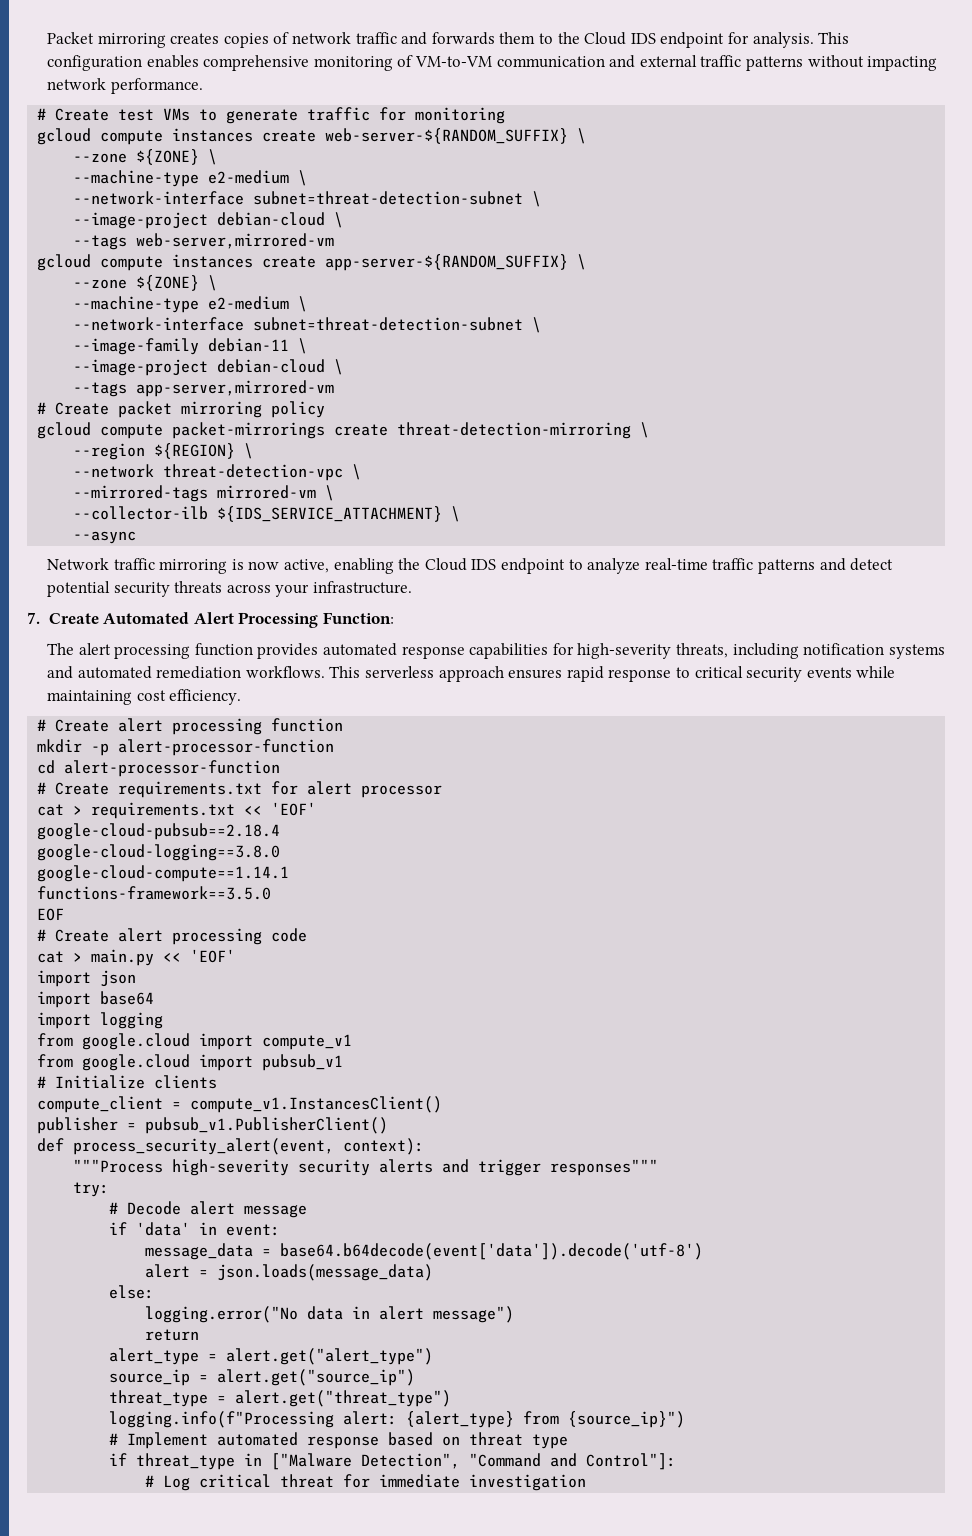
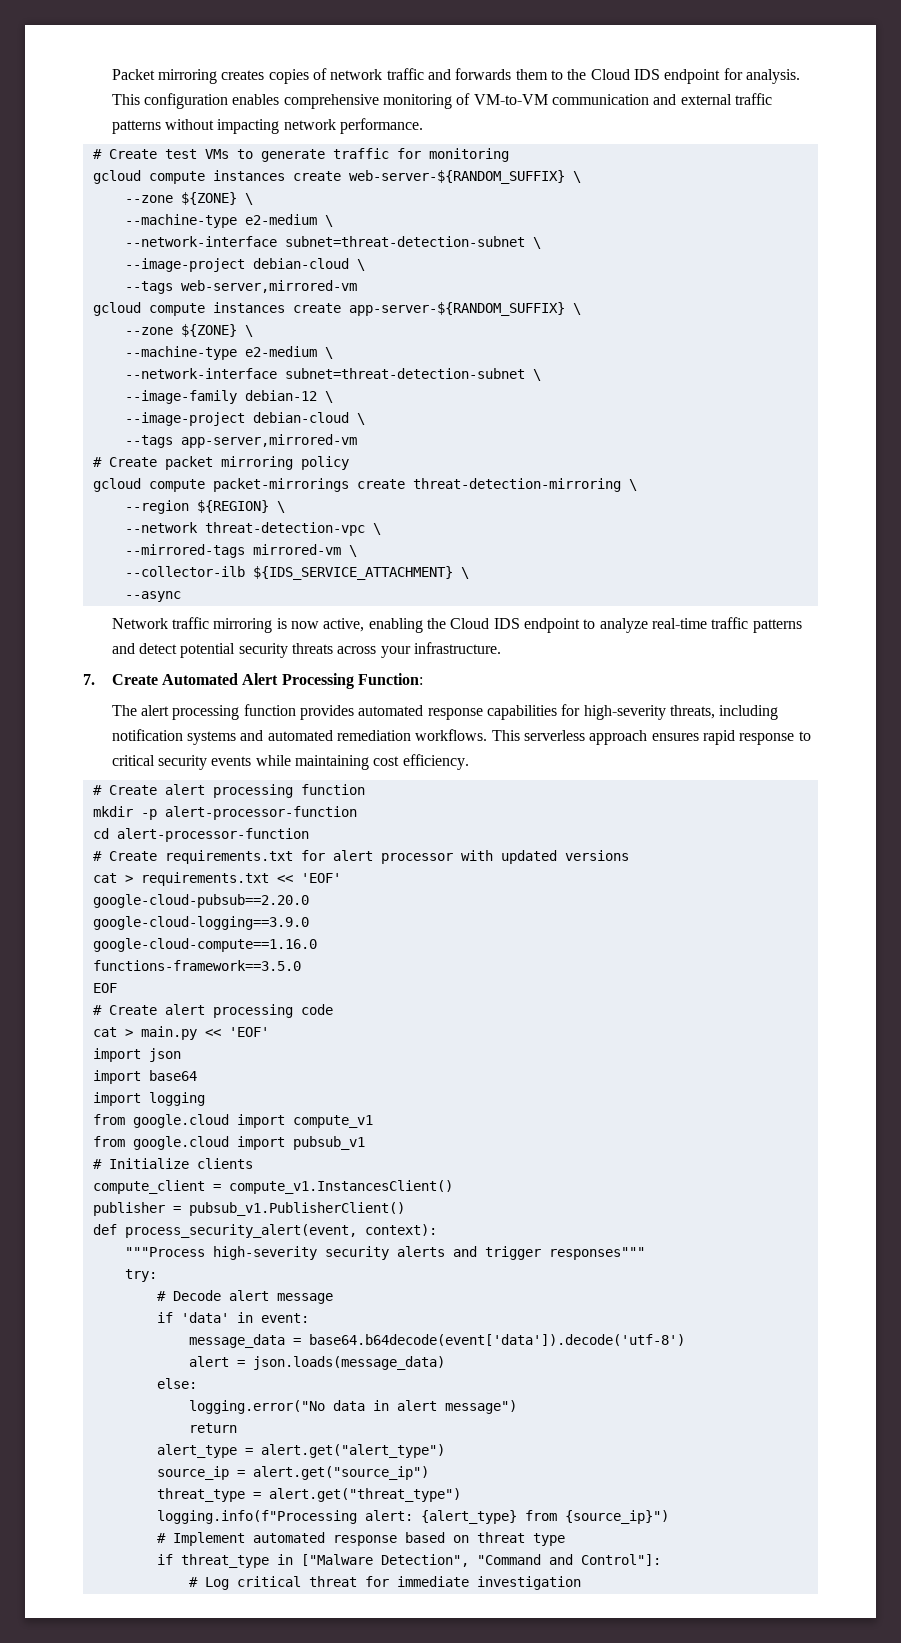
- --image-family debian-11 \
+ --image-family debian-12 \
- # Create requirements.txt for alert processor
+ # Create requirements.txt for alert processor with updated versions
- google-cloud-pubsub==2.18.4
- google-cloud-logging==3.8.0
- google-cloud-compute==1.14.1
+ google-cloud-pubsub==2.20.0
+ google-cloud-logging==3.9.0
+ google-cloud-compute==1.16.0

